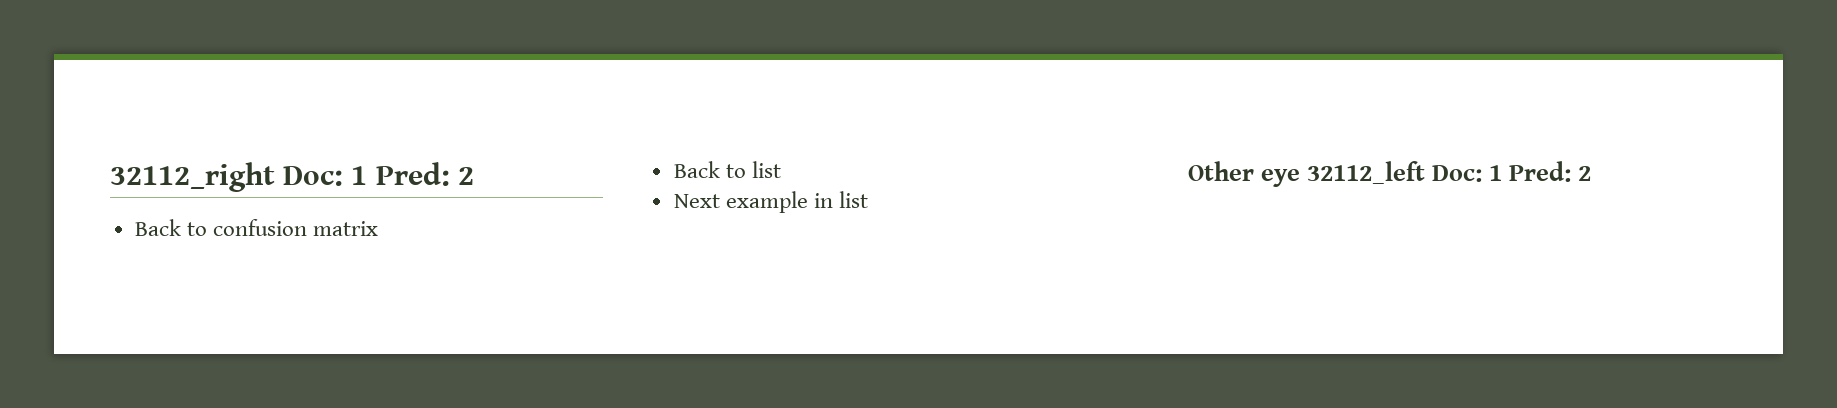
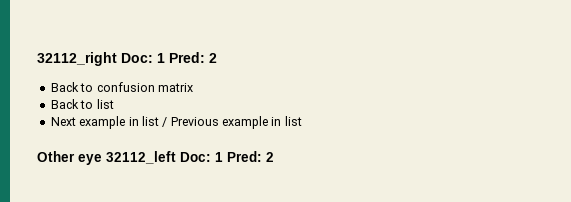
- Next example in list
+ Next example in list / Previous example in list

